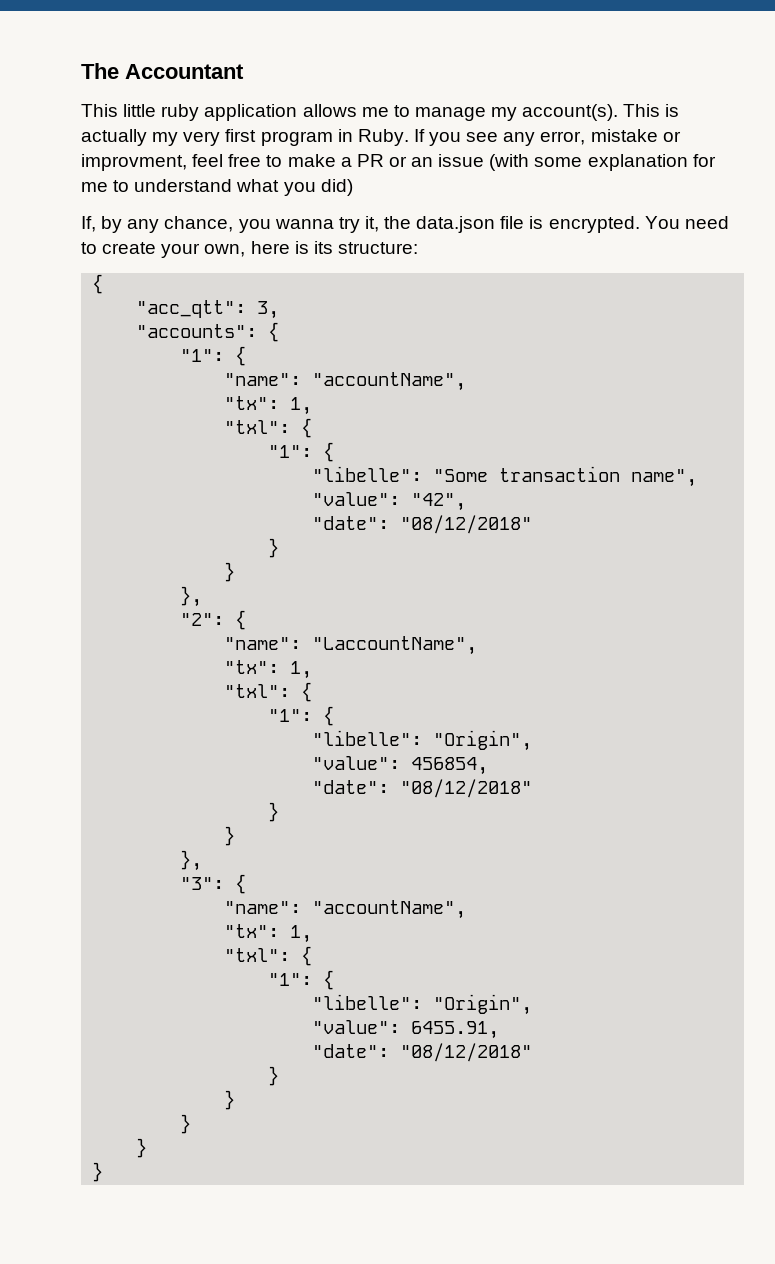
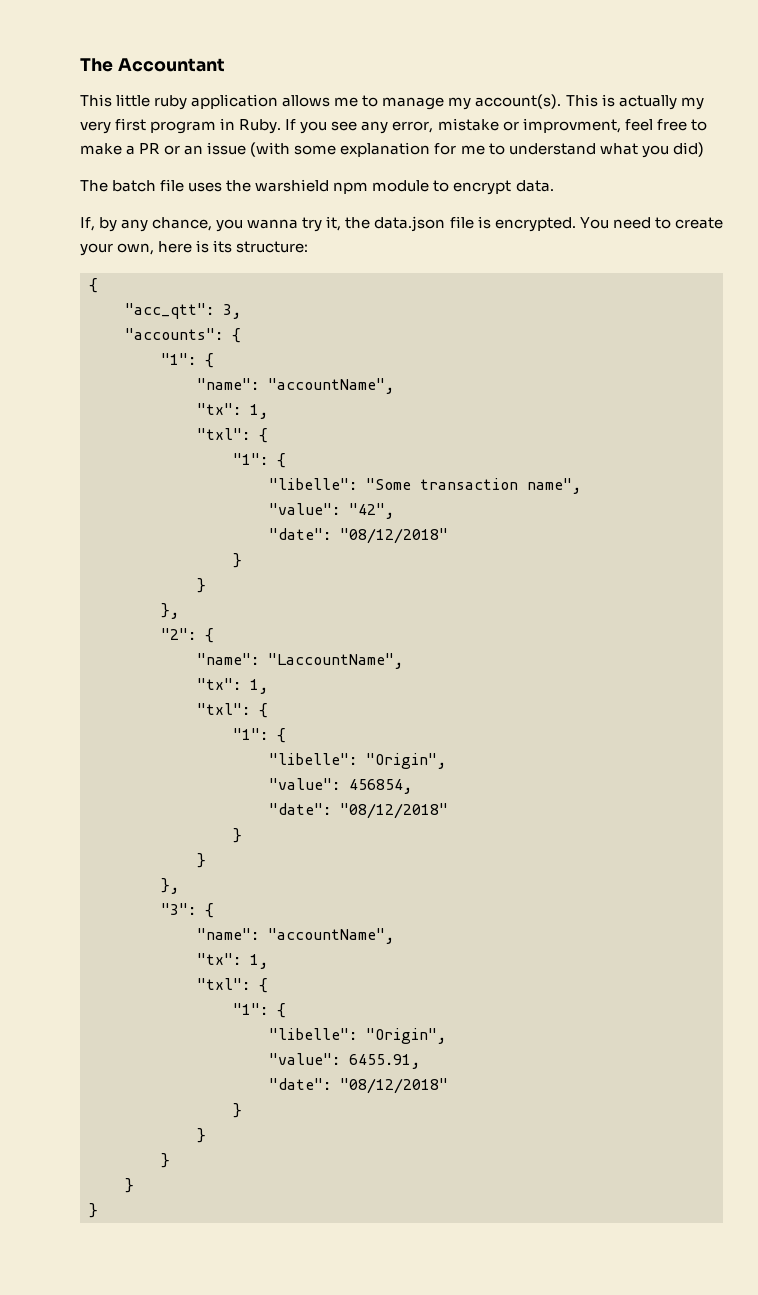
+ The batch file uses the warshield npm module to encrypt data.

